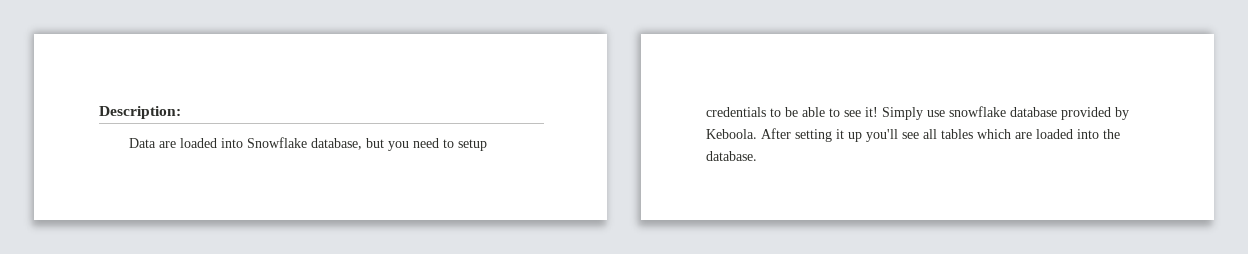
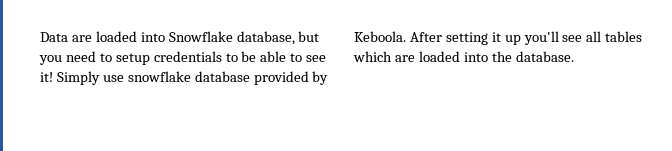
- Description:

